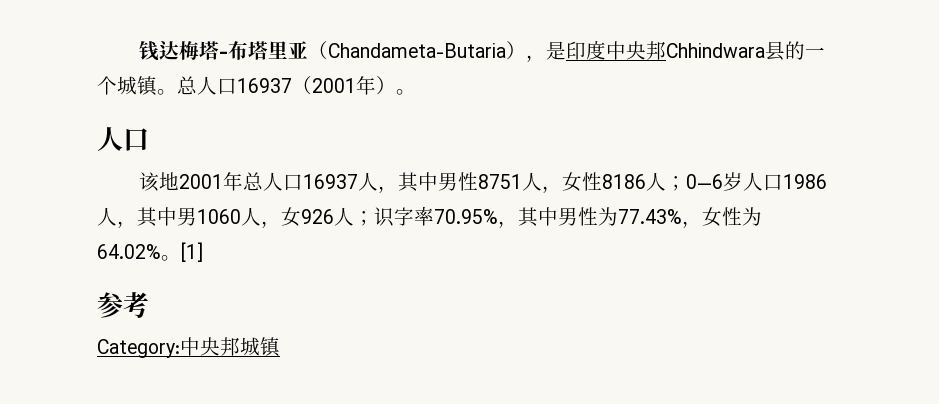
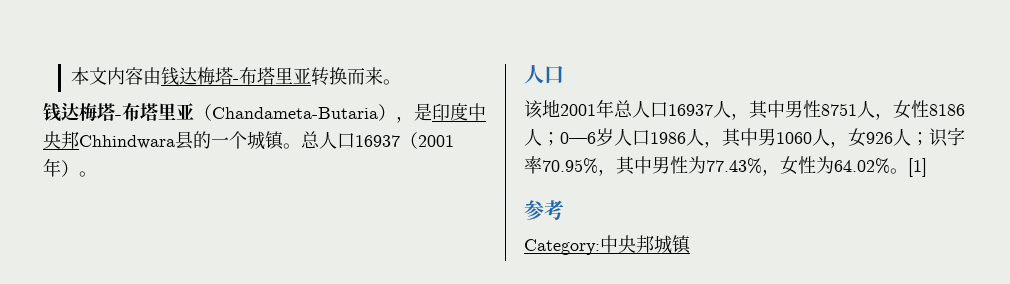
+ 本文内容由钱达梅塔-布塔里亚转换而来。

